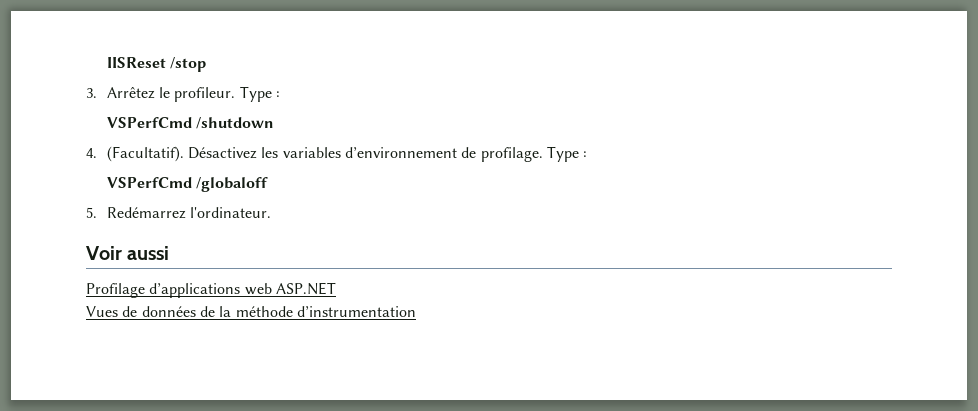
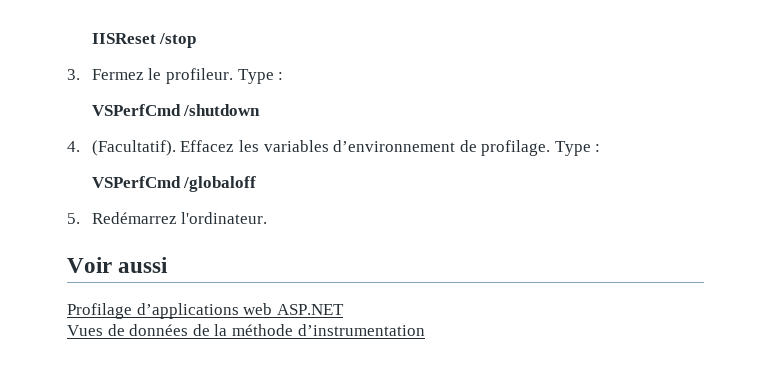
- 3. Arrêtez le profileur.
+ 3. Fermez le profileur.
- Désactivez les variables d’environnement de profilage.
+ Effacez les variables d’environnement de profilage.

